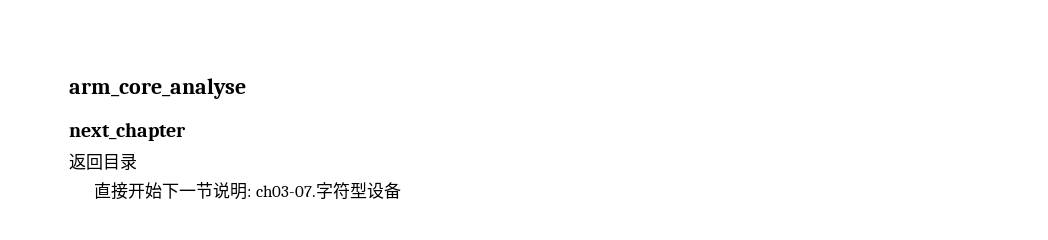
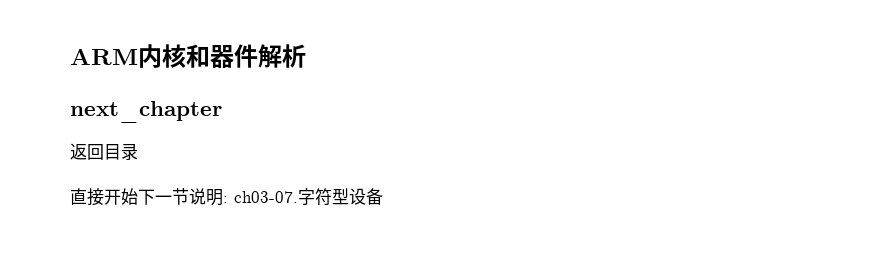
- arm_core_analyse
+ ARM内核和器件解析

